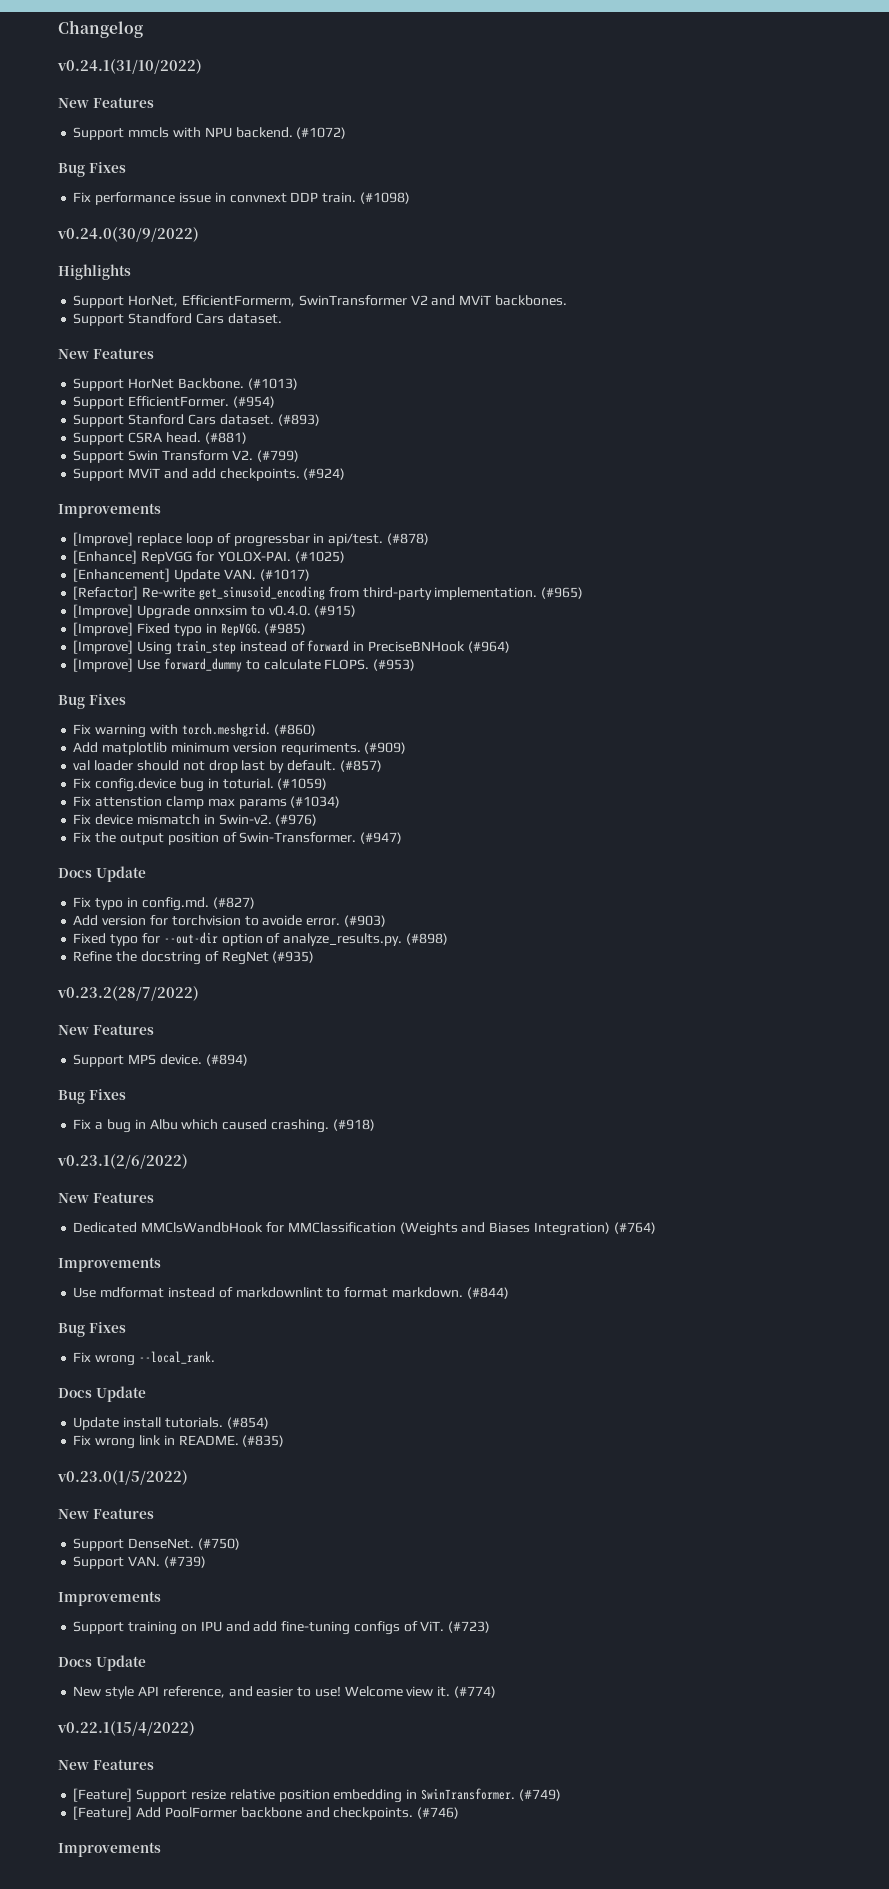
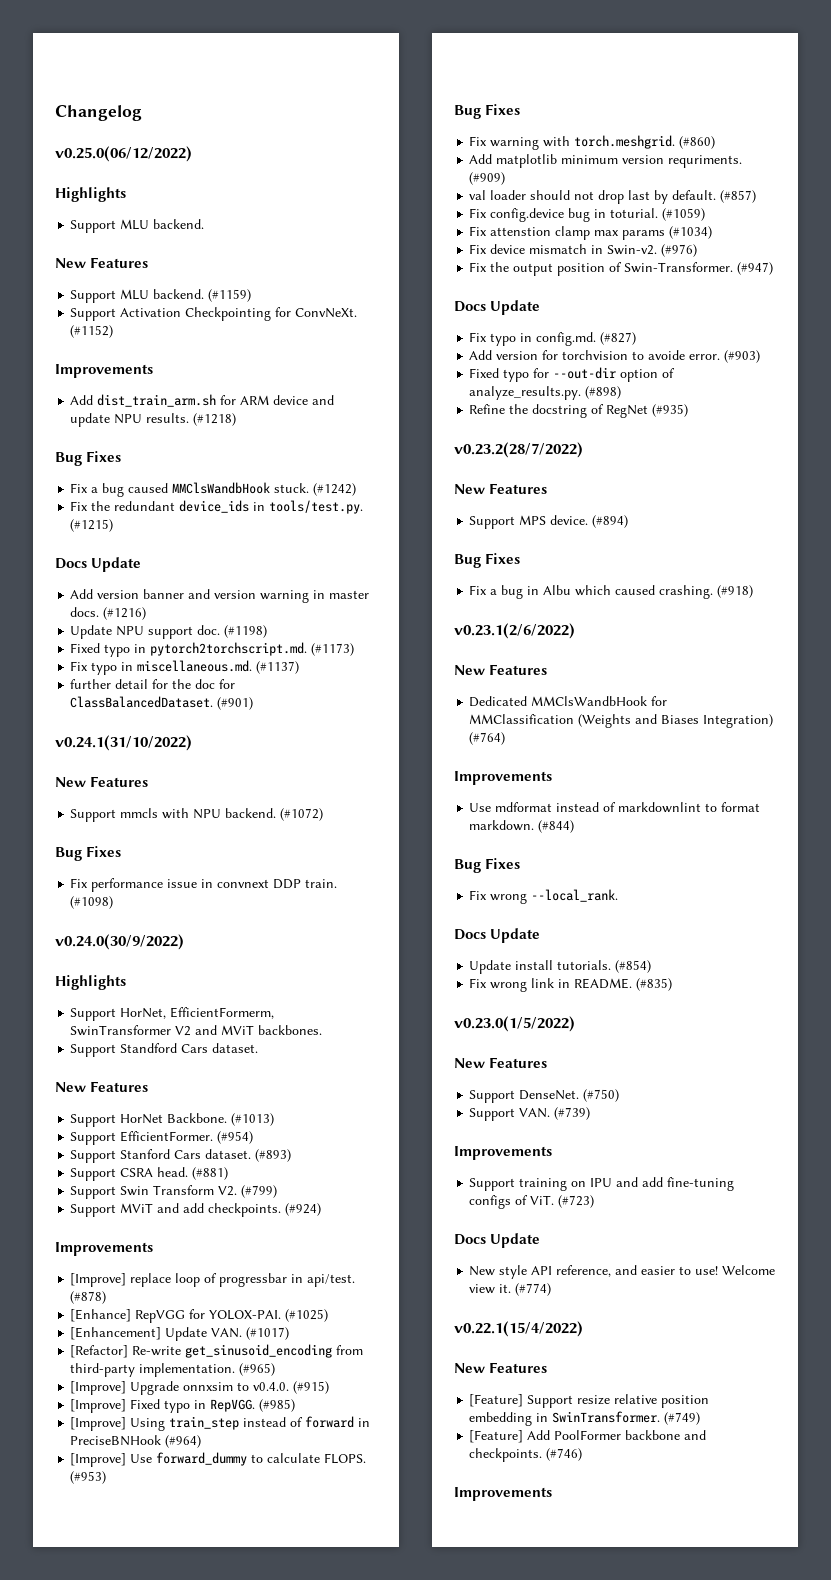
+ v0.25.0(06/12/2022)
+ Highlights
+ Support MLU backend.
+ New Features
+ Support MLU backend. (#1159)
+ Support Activation Checkpointing for ConvNeXt. (#1152)
+ Improvements
+ Add dist_train_arm.sh for ARM device and update NPU results. (#1218)
+ Bug Fixes
+ Fix a bug caused MMClsWandbHook stuck. (#1242)
+ Fix the redundant device_ids in tools/test.py. (#1215)
+ Docs Update
+ Add version banner and version warning in master docs. (#1216)
+ Update NPU support doc. (#1198)
+ Fixed typo in pytorch2torchscript.md. (#1173)
+ Fix typo in miscellaneous.md. (#1137)
+ further detail for the doc for ClassBalancedDataset. (#901)

